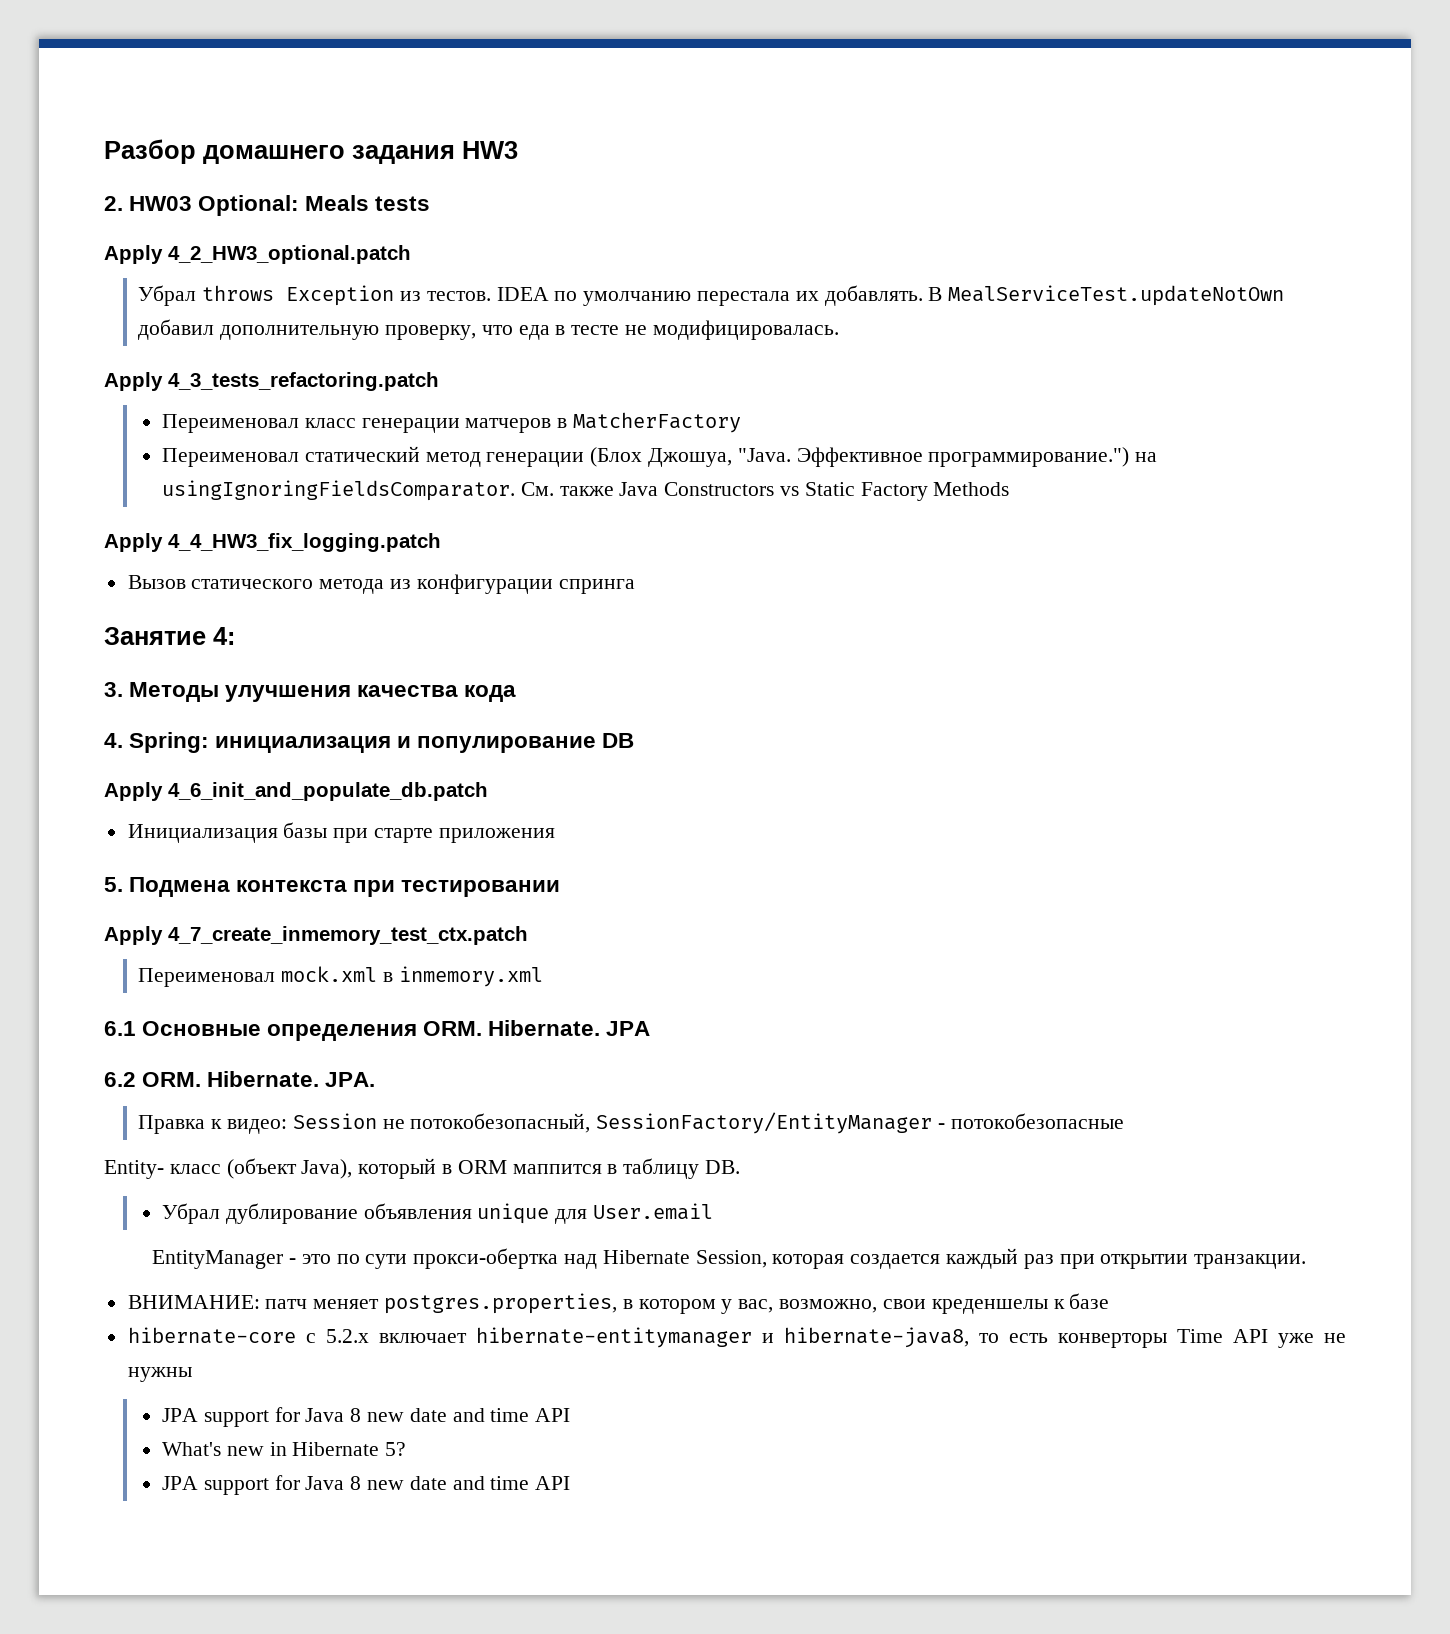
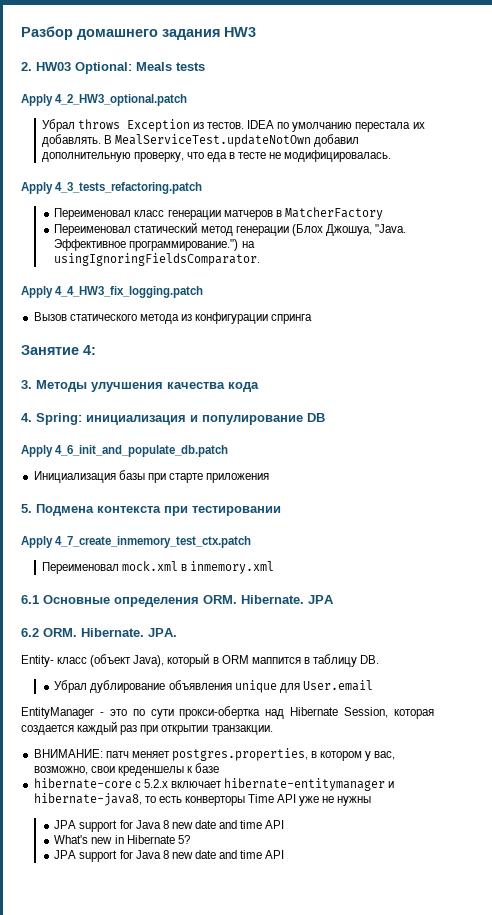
- См. также Java Constructors vs Static Factory Methods
- Правка к видео: Session не потокобезопасный, SessionFactory/EntityManager - потокобезопасные

